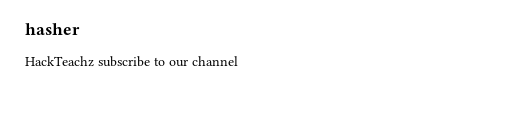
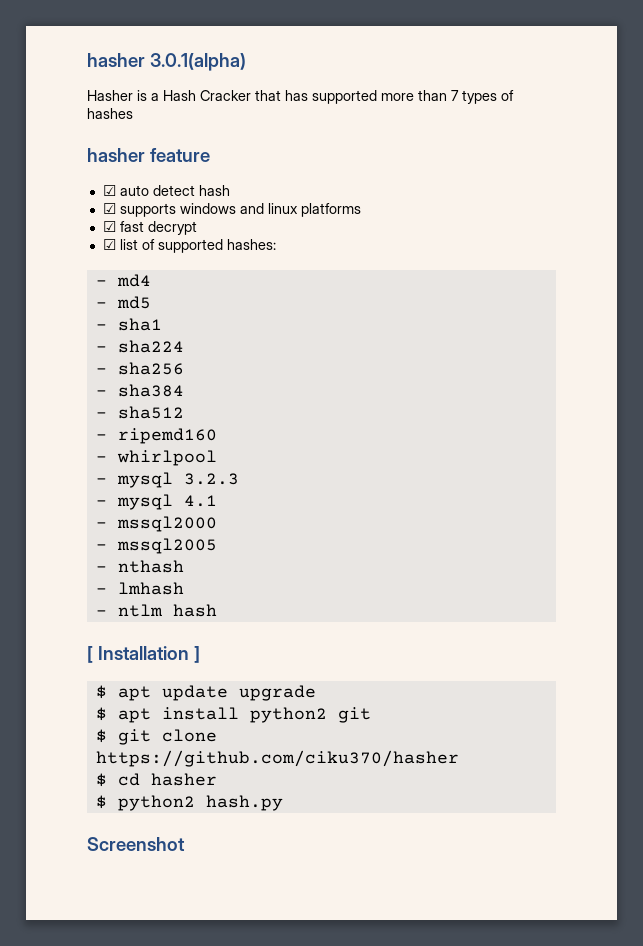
- hasher
- HackTeachz subscribe to our channel
+ hasher 3.0.1(alpha)
+ Hasher is a Hash Cracker that has supported more than 7 types of hashes
+ hasher feature
+ ☑ auto detect hash
+ ☑ supports windows and linux platforms
+ ☑ fast decrypt
+ ☑ list of supported hashes:
+ - md4
+ - md5
+ - sha1
+ - sha224
+ - sha256
+ - sha384
+ - sha512
+ - ripemd160
+ - whirlpool
+ - mysql 3.2.3
+ - mysql 4.1
+ - mssql2000
+ - mssql2005
+ - nthash
+ - lmhash
+ - ntlm hash
+ [ Installation ]
+ $ apt update upgrade
+ $ apt install python2 git
+ $ git clone https://github.com/ciku370/hasher
+ $ cd hasher
+ $ python2 hash.py
+ Screenshot

